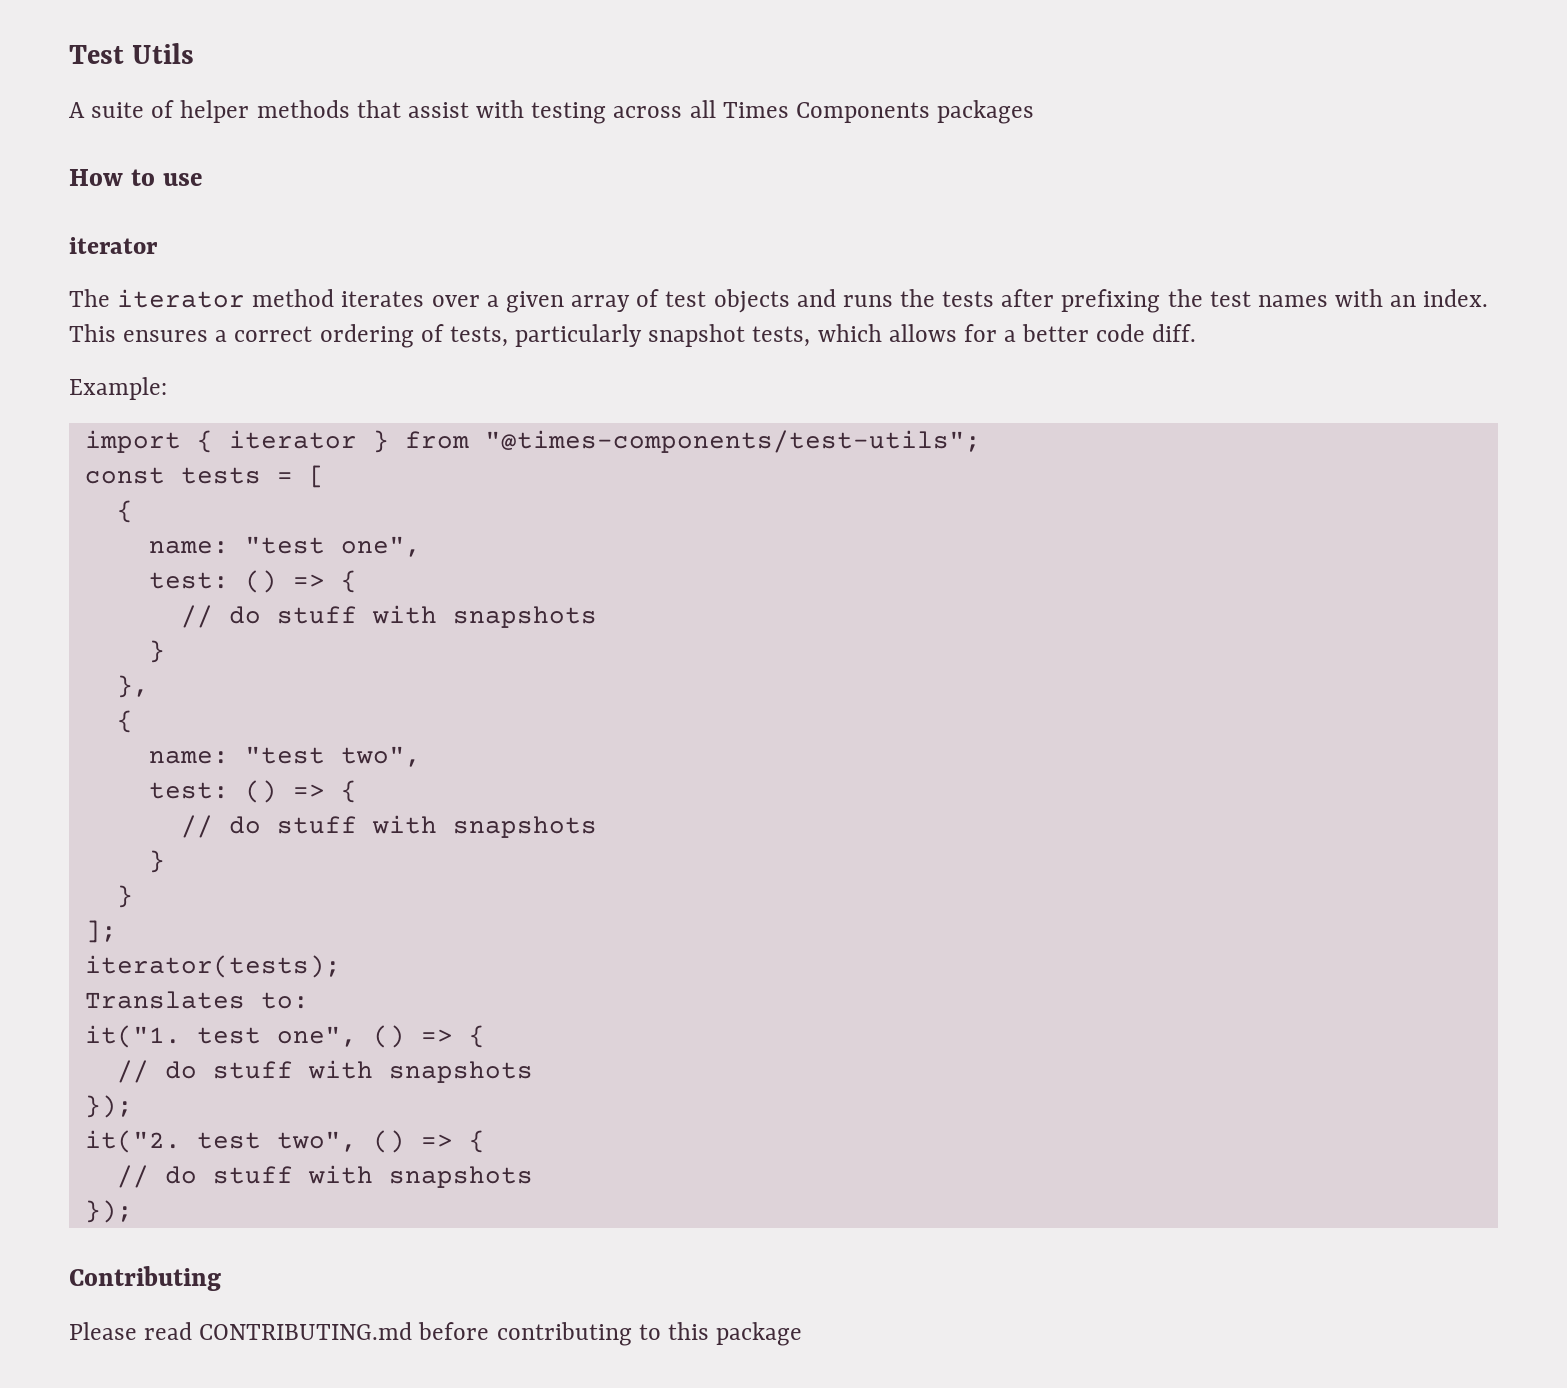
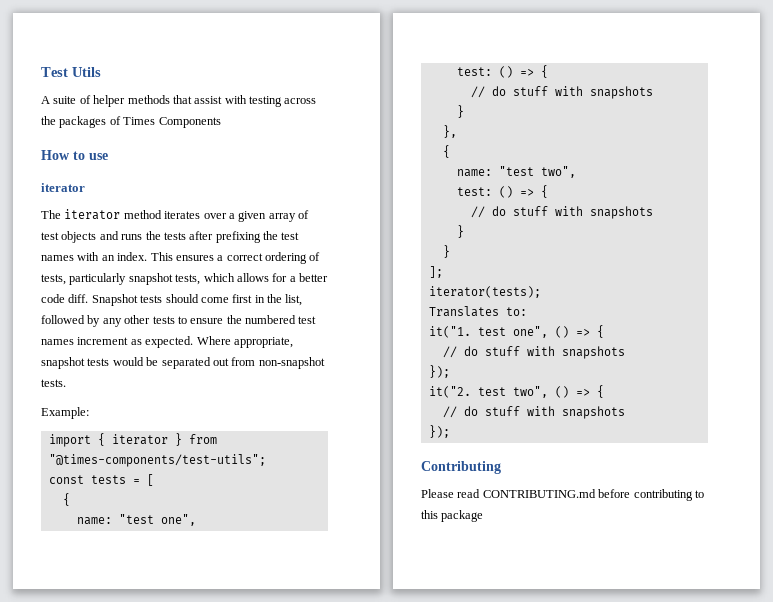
- A suite of helper methods that assist with testing across all Times Components packages
+ A suite of helper methods that assist with testing across the packages of Times Components
+ Snapshot tests should come first in the list, followed by any other tests to ensure the numbered test names increment as expected. Where appropriate, snapshot tests would be separated out from non-snapshot tests.

